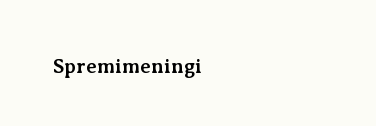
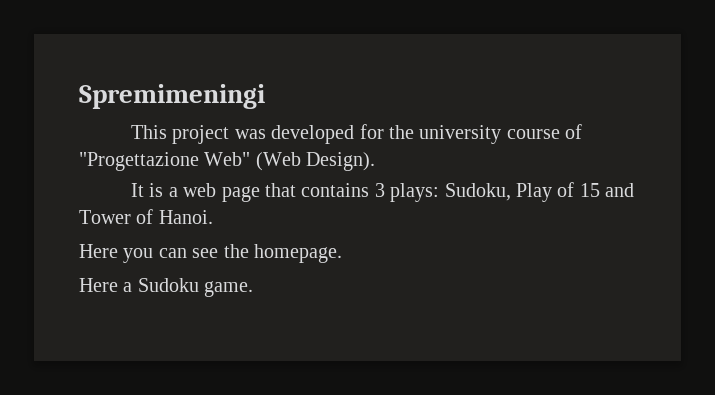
+ This project was developed for the university course of "Progettazione Web" (Web Design).
+ It is a web page that contains 3 plays: Sudoku, Play of 15 and Tower of Hanoi.
+ Here you can see the homepage.
+ Here a Sudoku game.

